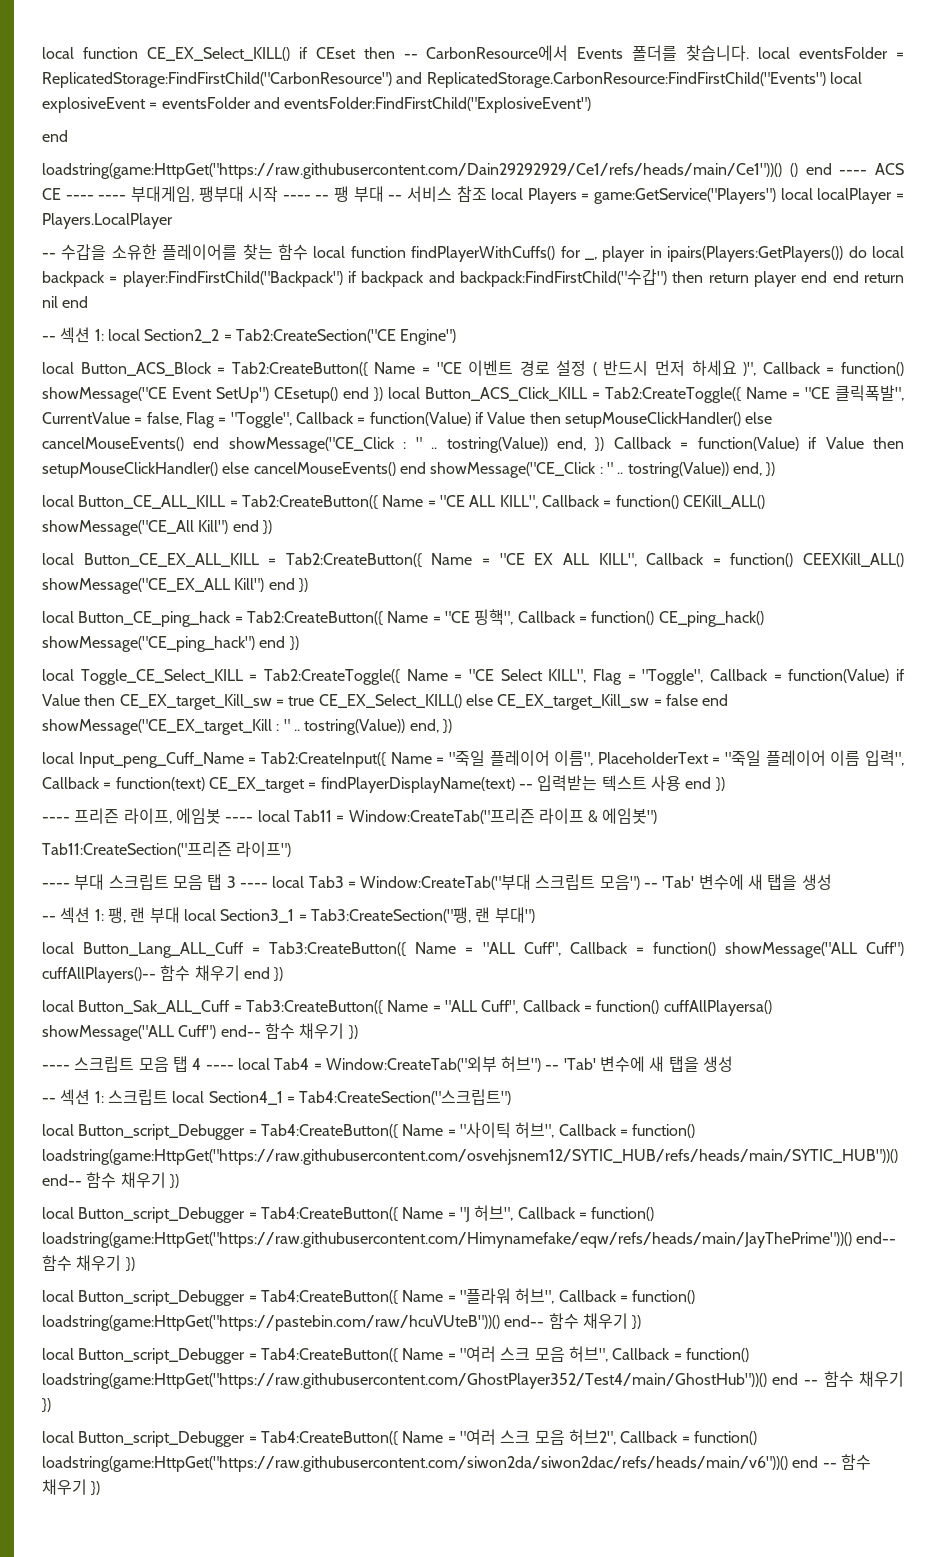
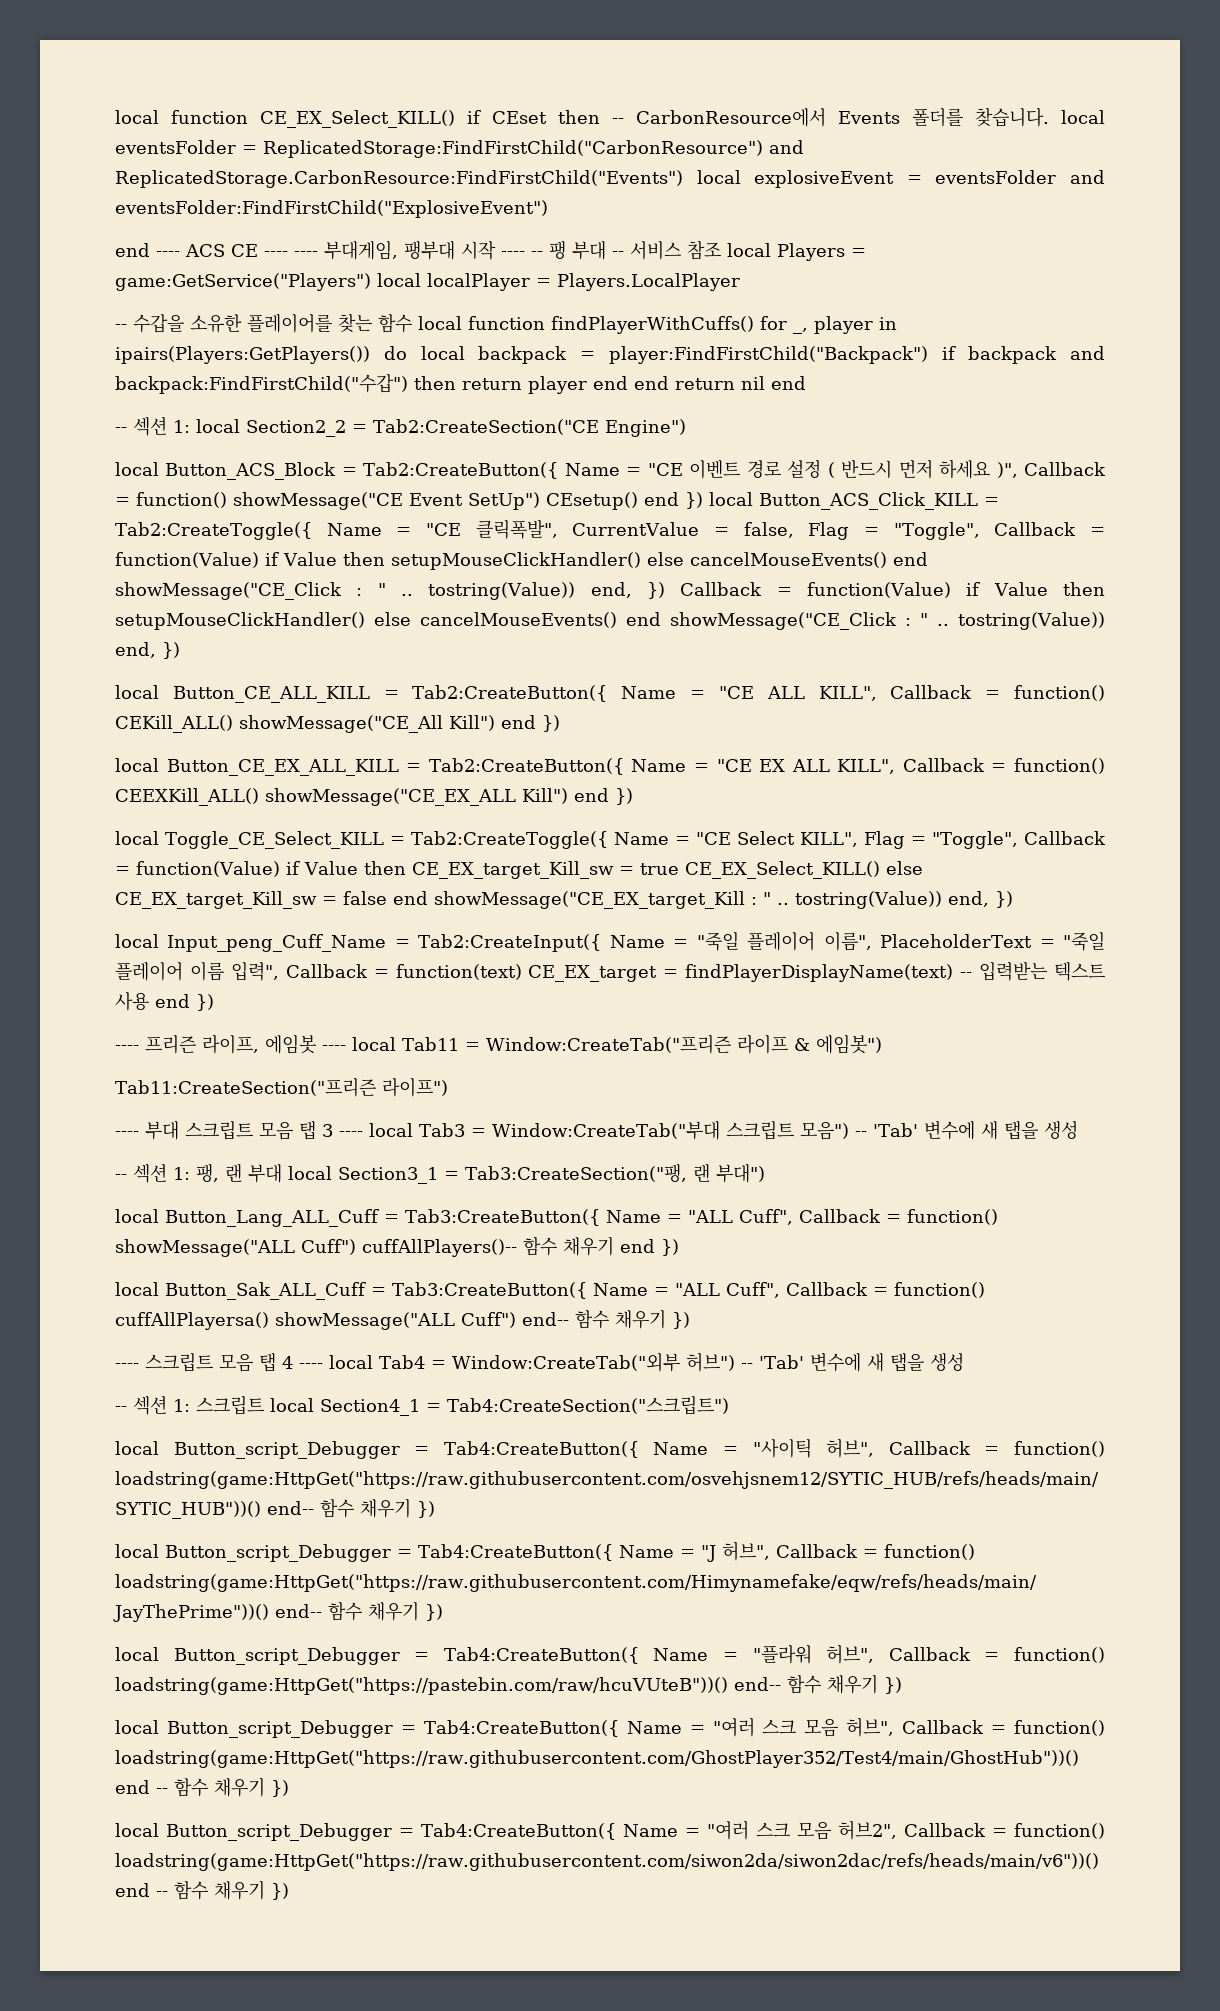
  local function CE_EX_Select_KILL() if CEset then -- CarbonResource에서 Events 폴더를 찾습니다. local eventsFolder = ReplicatedStorage:FindFirstChild("CarbonResource") and ReplicatedStorage.CarbonResource:FindFirstChild("Events") local explosiveEvent = eventsFolder and eventsFolder:FindFirstChild("ExplosiveEvent")
- end
- loadstring(game:HttpGet("https://raw.githubusercontent.com/Dain29292929/Ce1/refs/heads/main/Ce1"))() () end ---- ACS CE ---- ---- 부대게임, 팽부대 시작 ---- -- 팽 부대 -- 서비스 참조 local Players = game:GetService("Players") local localPlayer = Players.LocalPlayer
+ end ---- ACS CE ---- ---- 부대게임, 팽부대 시작 ---- -- 팽 부대 -- 서비스 참조 local Players = game:GetService("Players") local localPlayer = Players.LocalPlayer
- local Button_CE_ping_hack = Tab2:CreateButton({ Name = "CE 핑핵", Callback = function() CE_ping_hack() showMessage("CE_ping_hack") end })

